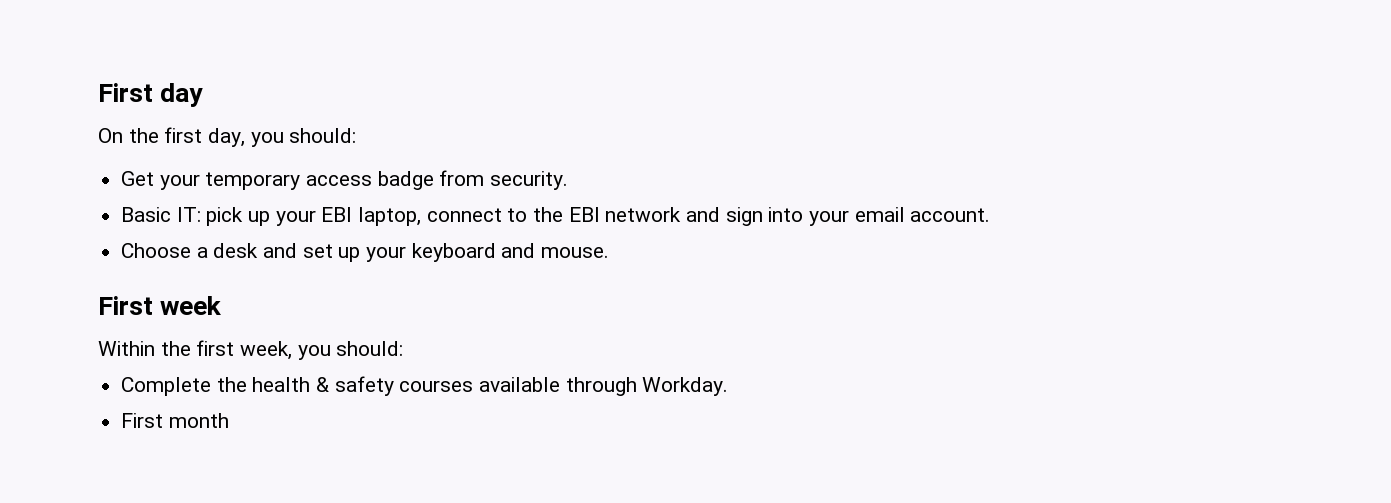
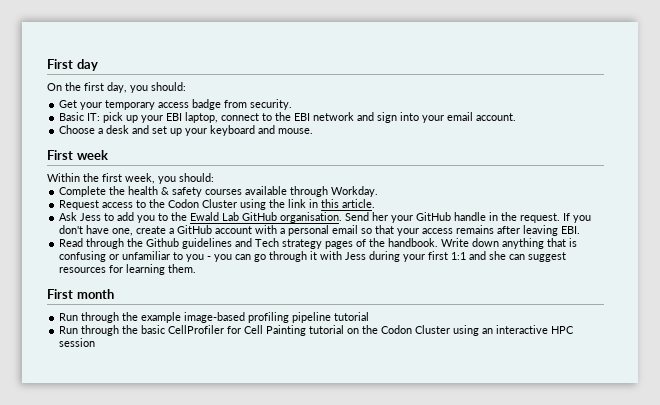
+ Request access to the Codon Cluster using the link in this article.
+ Ask Jess to add you to the Ewald Lab GitHub organisation. Send her your GitHub handle in the request. If you don't have one, create a GitHub account with a personal email so that your access remains after leaving EBI.
+ Read through the Github guidelines and Tech strategy pages of the handbook. Write down anything that is confusing or unfamiliar to you - you can go through it with Jess during your first 1:1 and she can suggest resources for learning them.
  First month
+ Run through the example image-based profiling pipeline tutorial
+ Run through the basic CellProfiler for Cell Painting tutorial on the Codon Cluster using an interactive HPC session

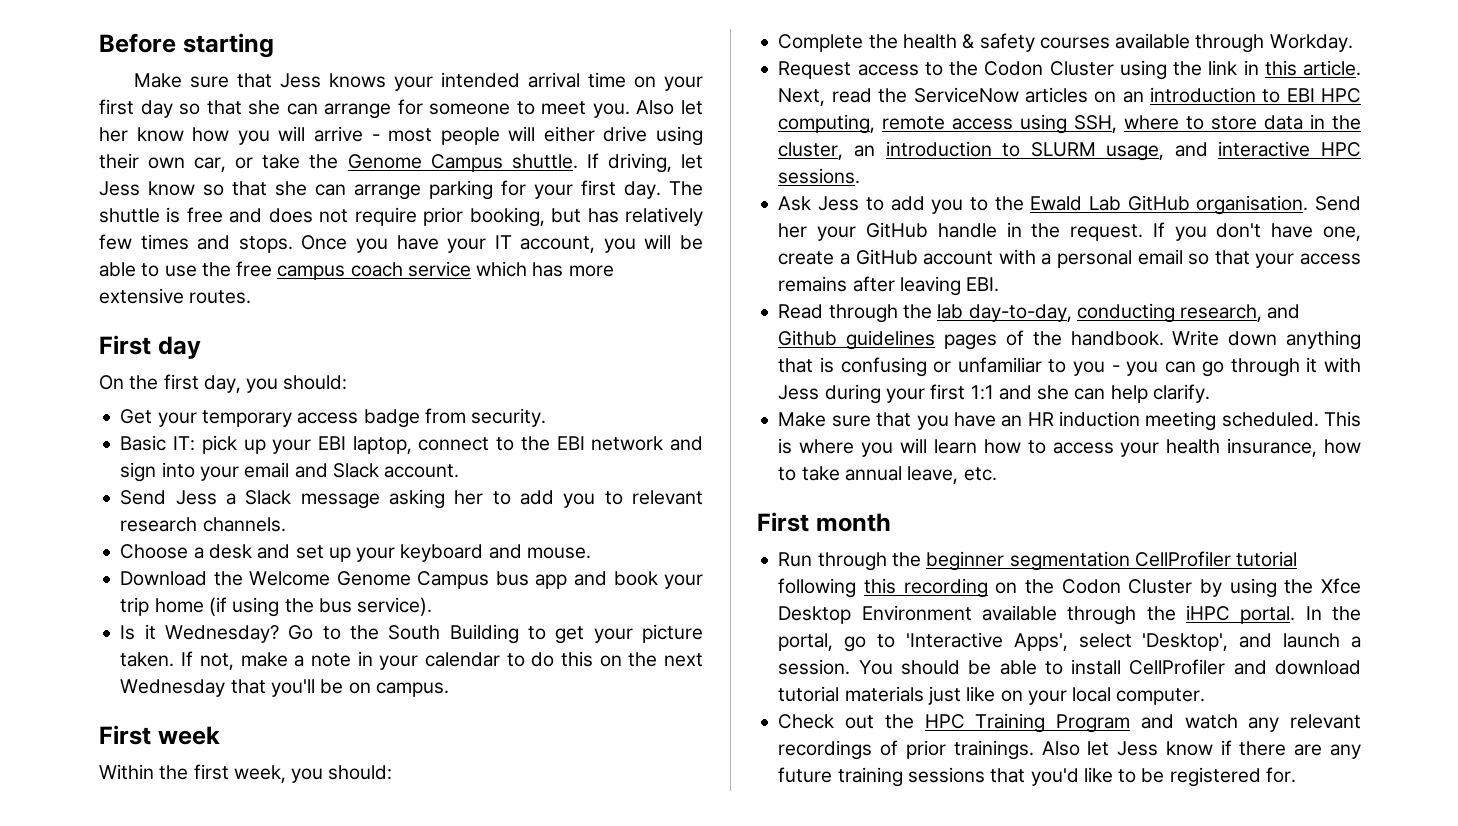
+ Before starting
+ Make sure that Jess knows your intended arrival time on your first day so that she can arrange for someone to meet you. Also let her know how you will arrive - most people will either drive using their own car, or take the Genome Campus shuttle. If driving, let Jess know so that she can arrange parking for your first day. The shuttle is free and does not require prior booking, but has relatively few times and stops. Once you have your IT account, you will be able to use the free campus coach service which has more extensive routes.
- Basic IT: pick up your EBI laptop, connect to the EBI network and sign into your email account.
+ Basic IT: pick up your EBI laptop, connect to the EBI network and sign into your email and Slack account.
+ Send Jess a Slack message asking her to add you to relevant research channels.
+ Download the Welcome Genome Campus bus app and book your trip home (if using the bus service).
+ Is it Wednesday? Go to the South Building to get your picture taken. If not, make a note in your calendar to do this on the next Wednesday that you'll be on campus.
+ Next, read the ServiceNow articles on an introduction to EBI HPC computing, remote access using SSH, where to store data in the cluster, an introduction to SLURM usage, and interactive HPC sessions.
- Read through the Github guidelines and Tech strategy pages of the handbook.
+ Read through the lab day-to-day, conducting research, and Github guidelines pages of the handbook.
- Write down anything that is confusing or unfamiliar to you - you can go through it with Jess during your first 1:1 and she can suggest resources for learning them.
+ Write down anything that is confusing or unfamiliar to you - you can go through it with Jess during your first 1:1 and she can help clarify.
+ Make sure that you have an HR induction meeting scheduled. This is where you will learn how to access your health insurance, how to take annual leave, etc.
- Run through the example image-based profiling pipeline tutorial
- Run through the basic CellProfiler for Cell Painting tutorial on the Codon Cluster using an interactive HPC session
+ Run through the beginner segmentation CellProfiler tutorial following this recording on the Codon Cluster by using the Xfce Desktop Environment available through the iHPC portal. In the portal, go to 'Interactive Apps', select 'Desktop', and launch a session. You should be able to install CellProfiler and download tutorial materials just like on your local computer.
+ Check out the HPC Training Program and watch any relevant recordings of prior trainings. Also let Jess know if there are any future training sessions that you'd like to be registered for.

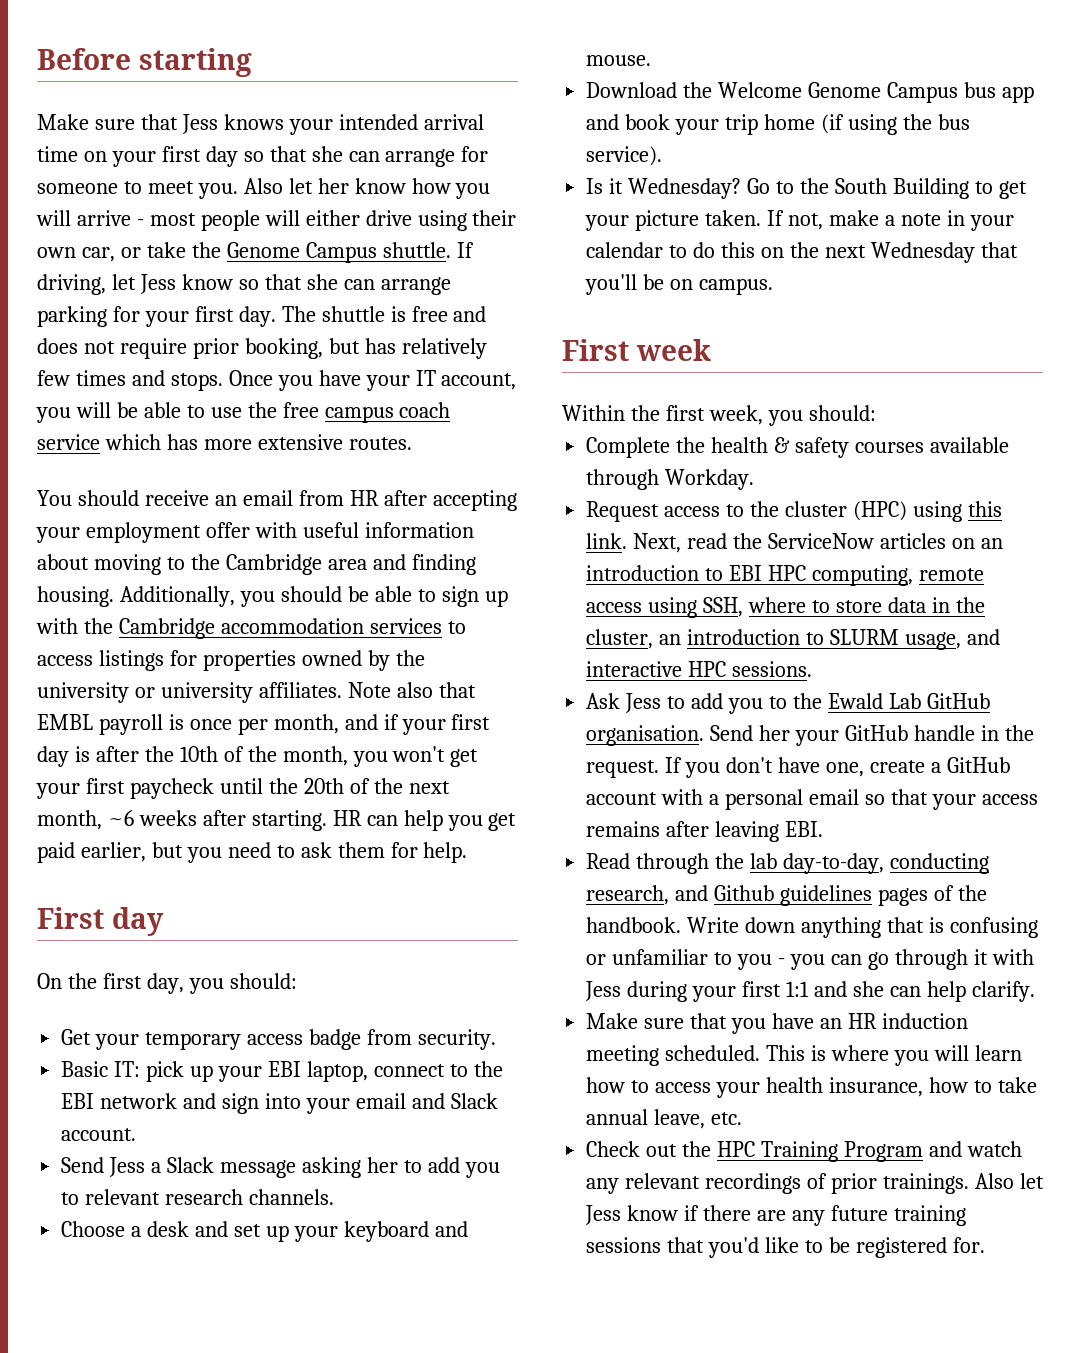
+ You should receive an email from HR after accepting your employment offer with useful information about moving to the Cambridge area and finding housing. Additionally, you should be able to sign up with the Cambridge accommodation services to access listings for properties owned by the university or university affiliates. Note also that EMBL payroll is once per month, and if your first day is after the 10th of the month, you won't get your first paycheck until the 20th of the next month, ~6 weeks after starting. HR can help you get paid earlier, but you need to ask them for help.
- Request access to the Codon Cluster using the link in this article.
+ Request access to the cluster (HPC) using this link.
- First month
- Run through the beginner segmentation CellProfiler tutorial following this recording on the Codon Cluster by using the Xfce Desktop Environment available through the iHPC portal. In the portal, go to 'Interactive Apps', select 'Desktop', and launch a session. You should be able to install CellProfiler and download tutorial materials just like on your local computer.

